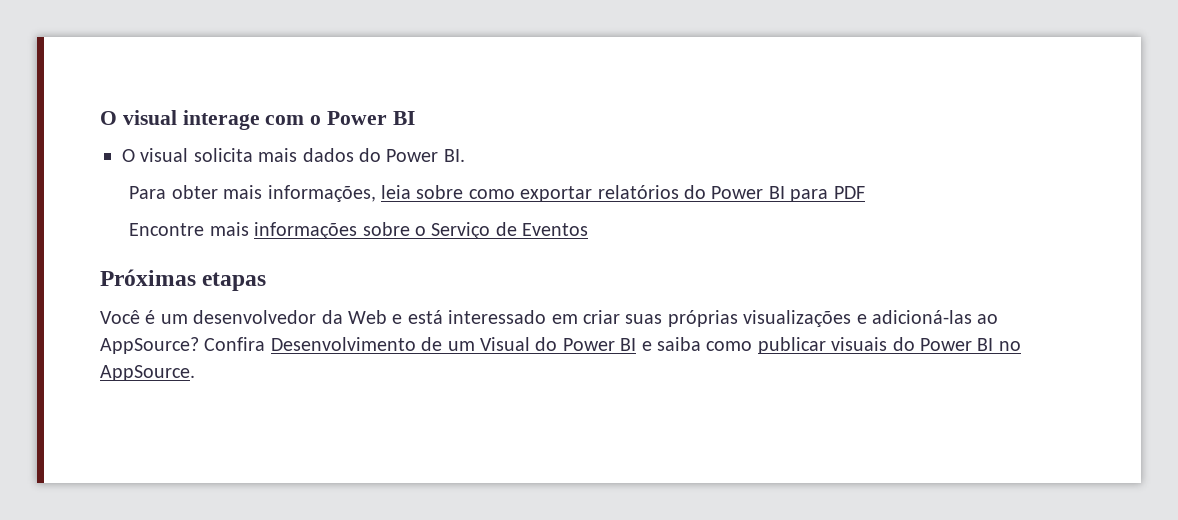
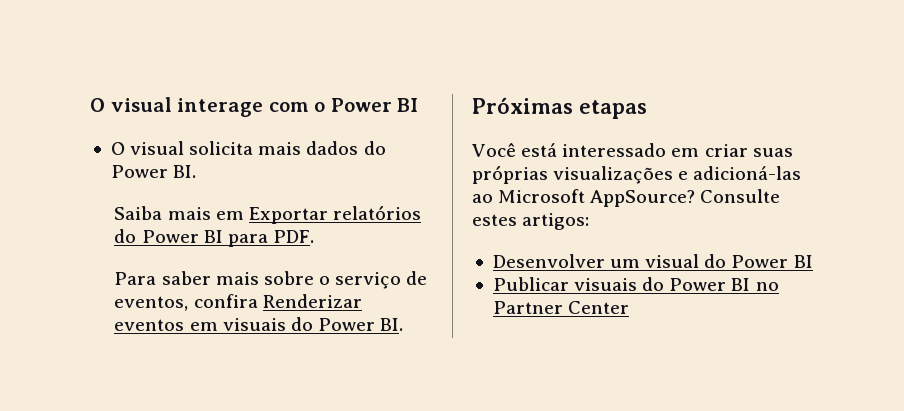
- Para obter mais informações, leia sobre como exportar relatórios do Power BI para PDF
- Encontre mais informações sobre o Serviço de Eventos
+ Saiba mais em Exportar relatórios do Power BI para PDF.
+ Para saber mais sobre o serviço de eventos, confira Renderizar eventos em visuais do Power BI.
  Próximas etapas
- Você é um desenvolvedor da Web e está interessado em criar suas próprias visualizações e adicioná-las ao AppSource? Confira Desenvolvimento de um Visual do Power BI e saiba como publicar visuais do Power BI no AppSource.
+ Você está interessado em criar suas próprias visualizações e adicioná-las ao Microsoft AppSource? Consulte estes artigos:
+ Desenvolver um visual do Power BI
+ Publicar visuais do Power BI no Partner Center

